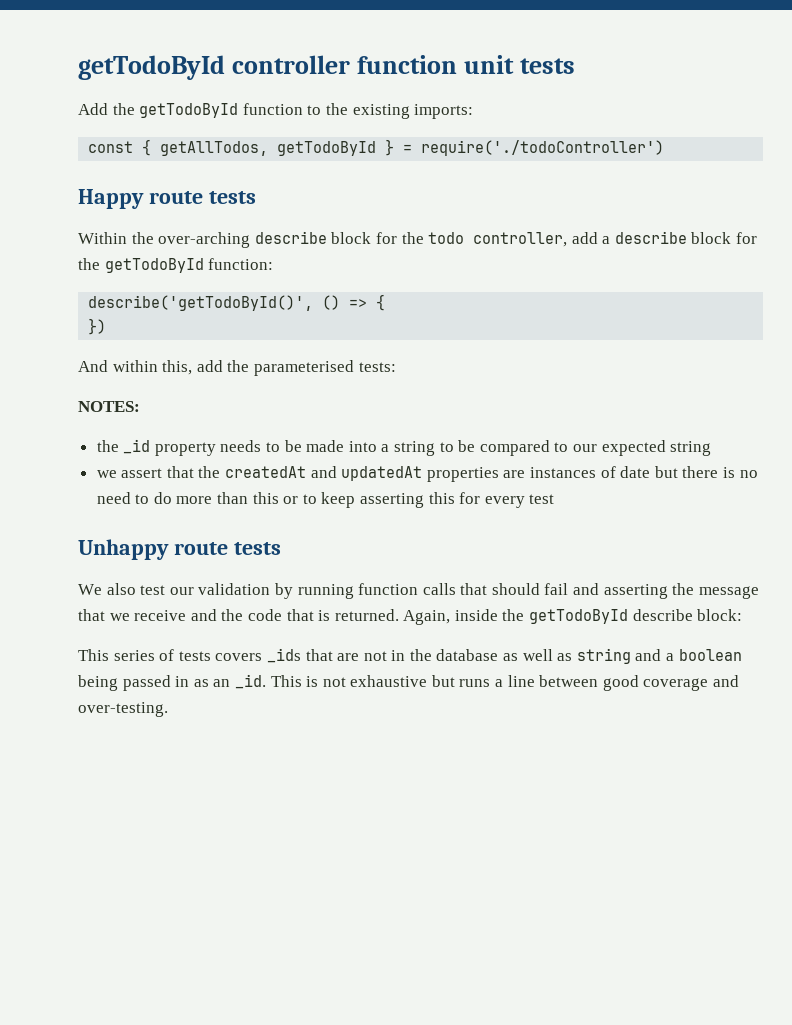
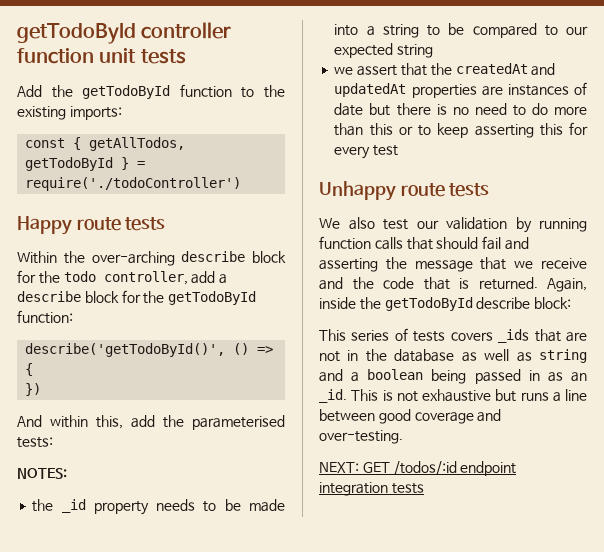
+ NEXT: GET /todos/:id endpoint integration tests

